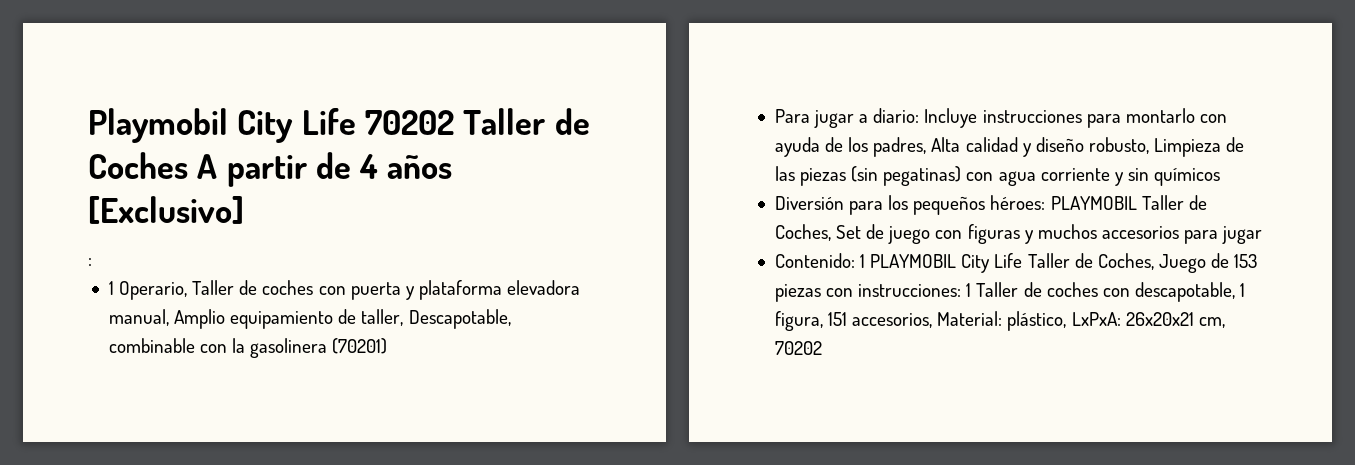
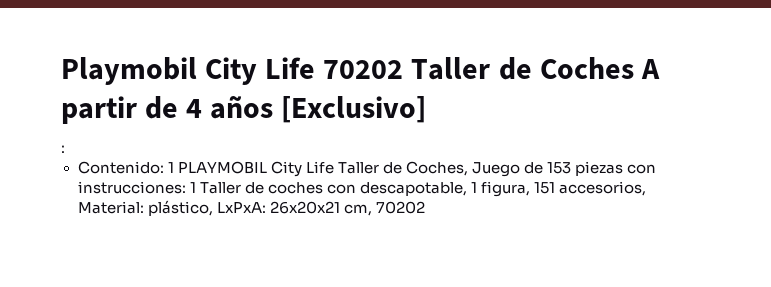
- 1 Operario, Taller de coches con puerta y plataforma elevadora manual, Amplio equipamiento de taller, Descapotable, combinable con la gasolinera (70201)
- Para jugar a diario: Incluye instrucciones para montarlo con ayuda de los padres, Alta calidad y diseño robusto, Limpieza de las piezas (sin pegatinas) con agua corriente y sin químicos
- Diversión para los pequeños héroes: PLAYMOBIL Taller de Coches, Set de juego con figuras y muchos accesorios para jugar

